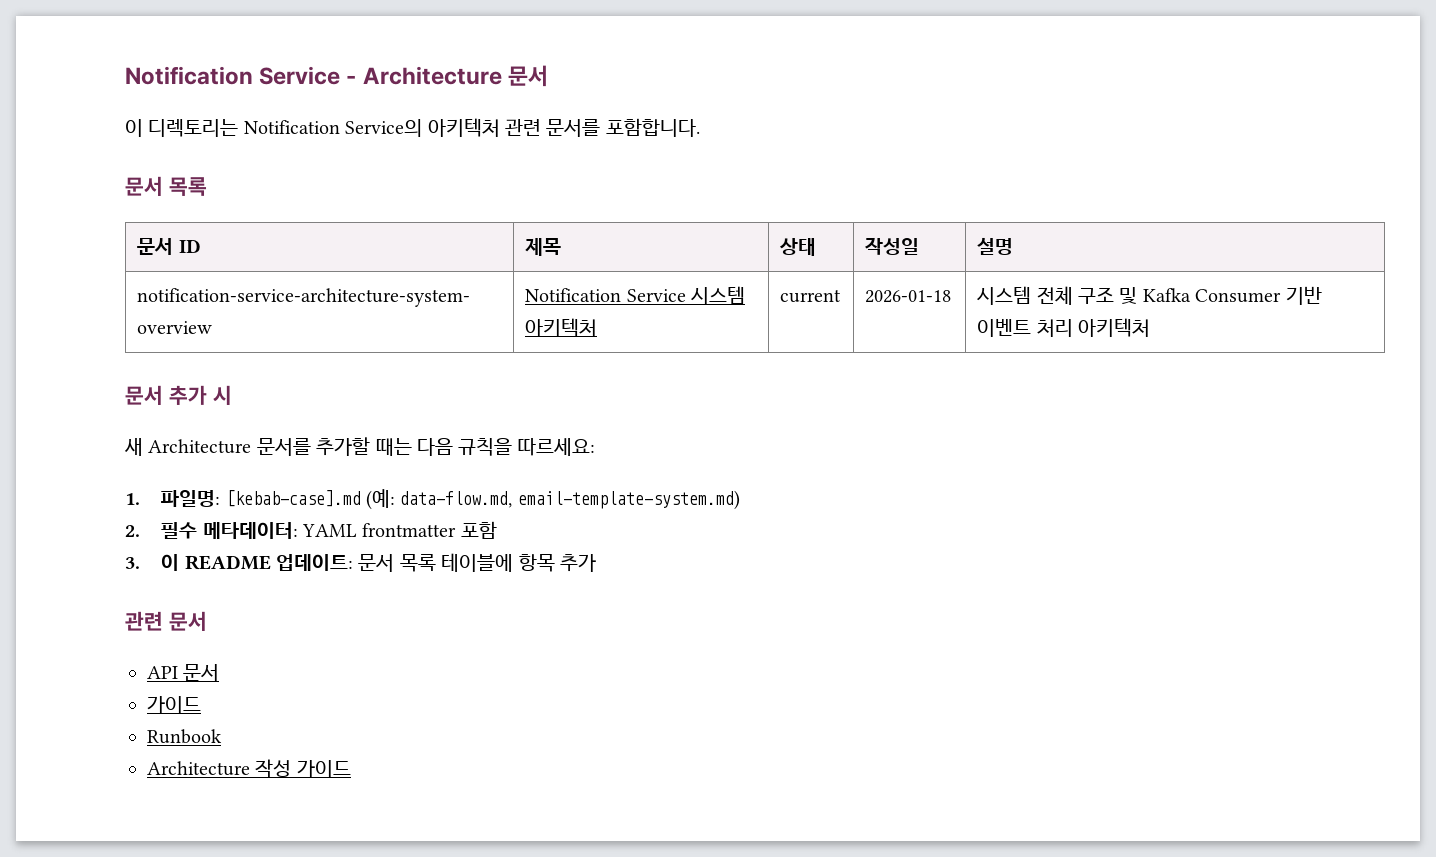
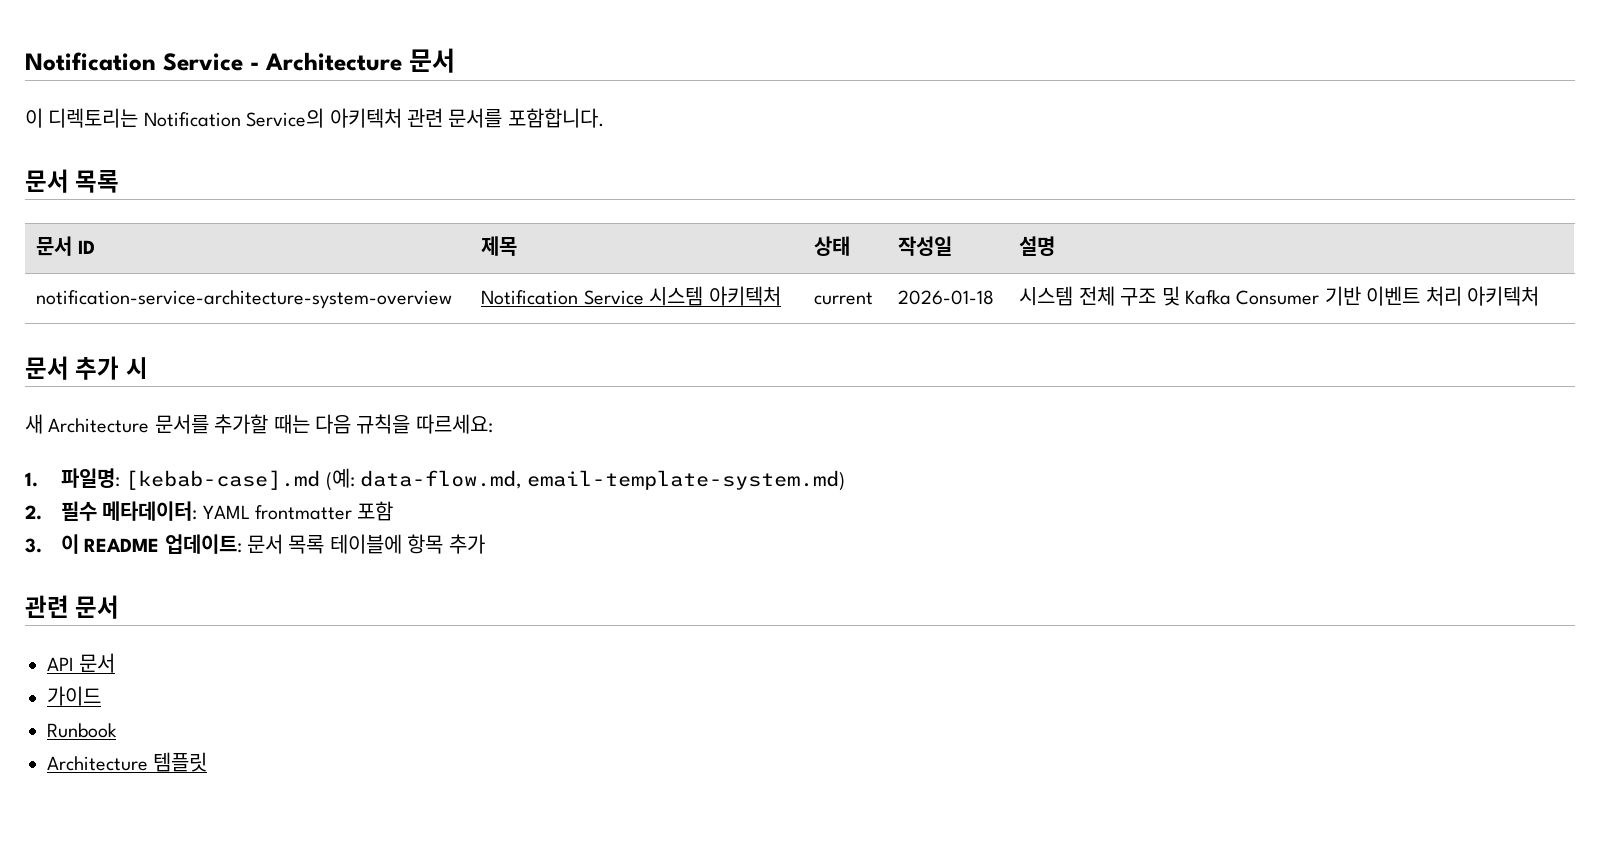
- Architecture 작성 가이드
+ Architecture 템플릿

